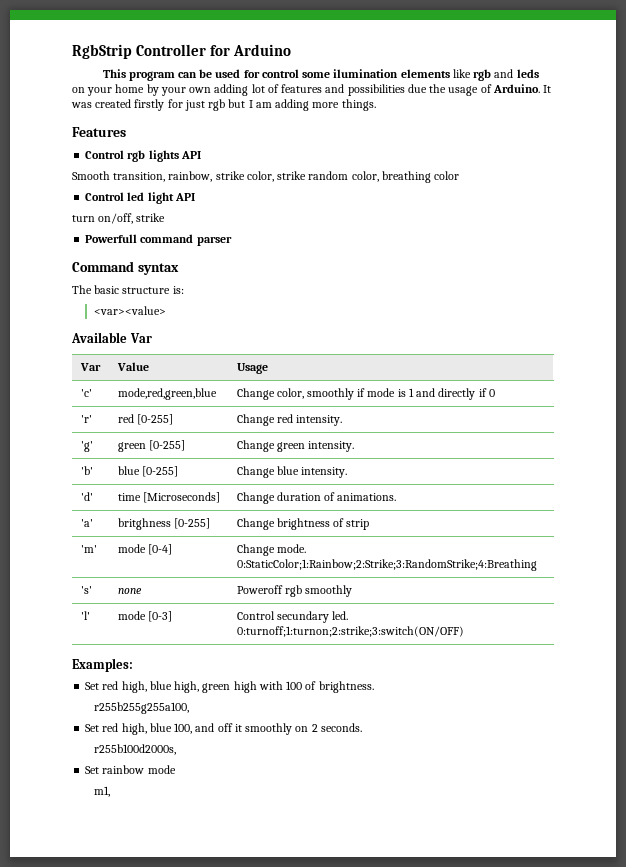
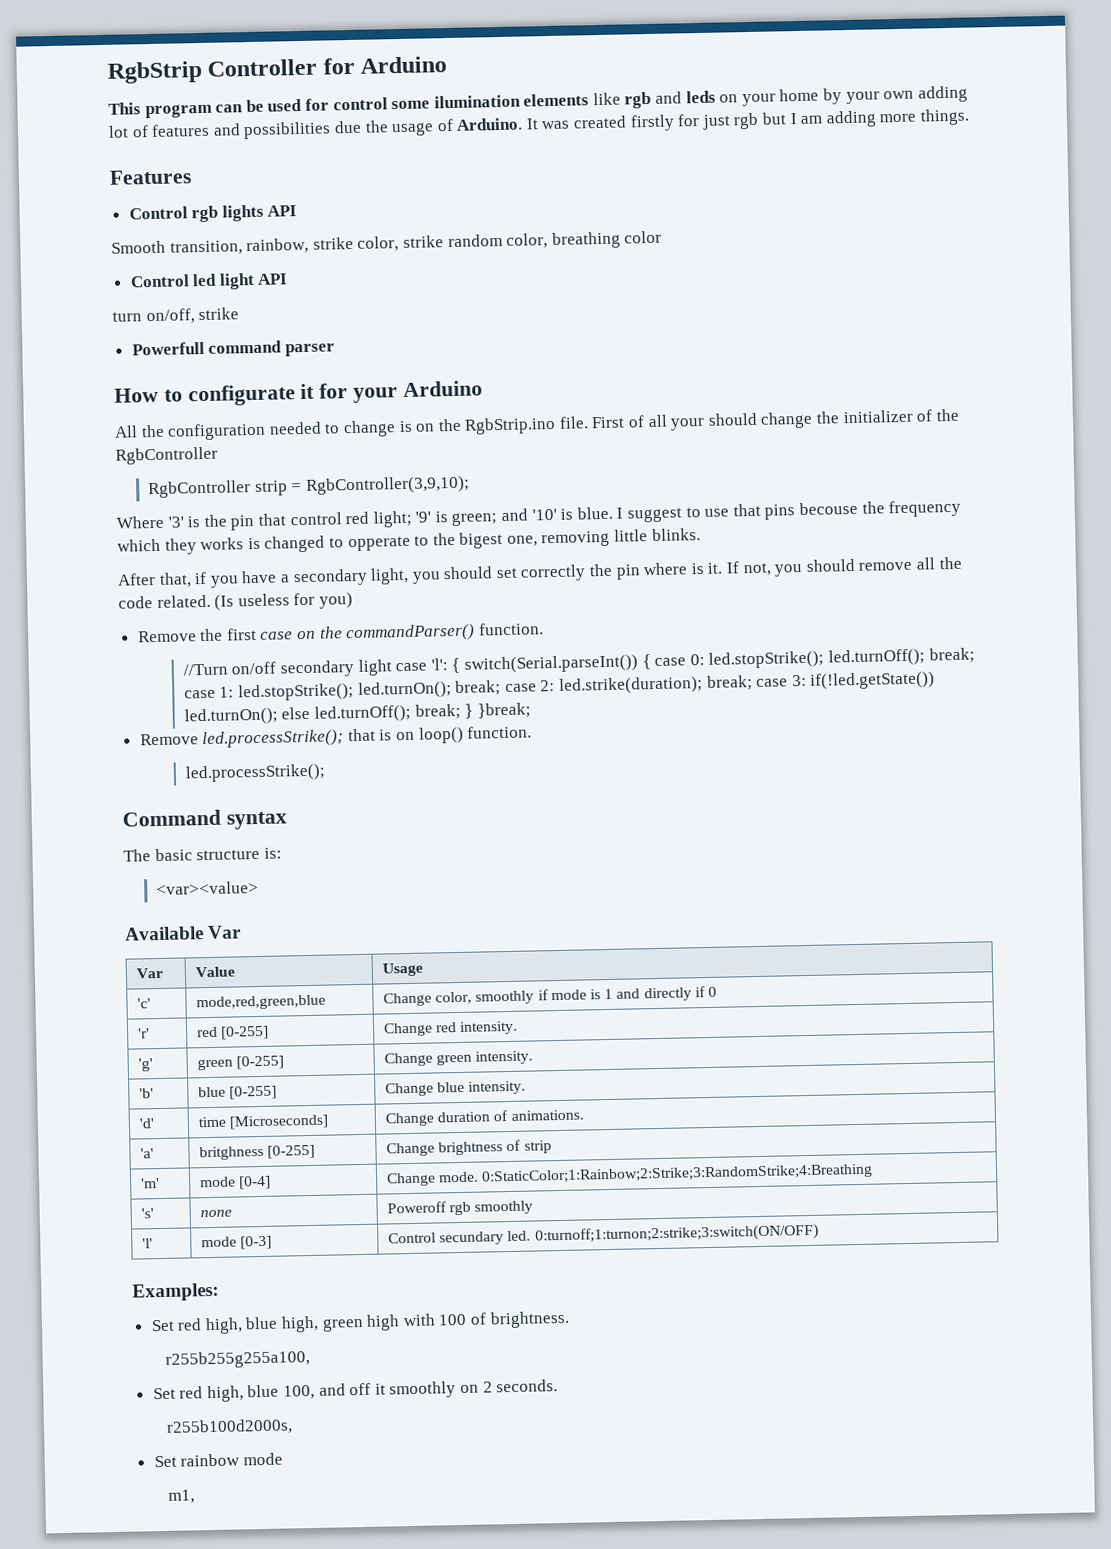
+ How to configurate it for your Arduino
+ All the configuration needed to change is on the RgbStrip.ino file. First of all your should change the initializer of the RgbController
+ RgbController strip = RgbController(3,9,10);
+ Where '3' is the pin that control red light; '9' is green; and '10' is blue. I suggest to use that pins becouse the frequency which they works is changed to opperate to the bigest one, removing little blinks.
+ After that, if you have a secondary light, you should set correctly the pin where is it. If not, you should remove all the code related. (Is useless for you)
+ Remove the first case on the commandParser() function.
+ //Turn on/off secondary light case 'l': { switch(Serial.parseInt()) { case 0: led.stopStrike(); led.turnOff(); break; case 1: led.stopStrike(); led.turnOn(); break; case 2: led.strike(duration); break; case 3: if(!led.getState()) led.turnOn(); else led.turnOff(); break; } }break;
+ Remove led.processStrike(); that is on loop() function.
+ led.processStrike();

